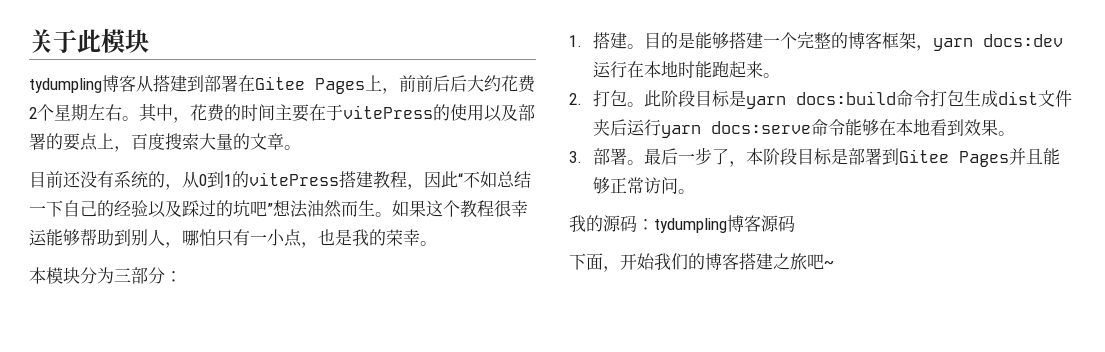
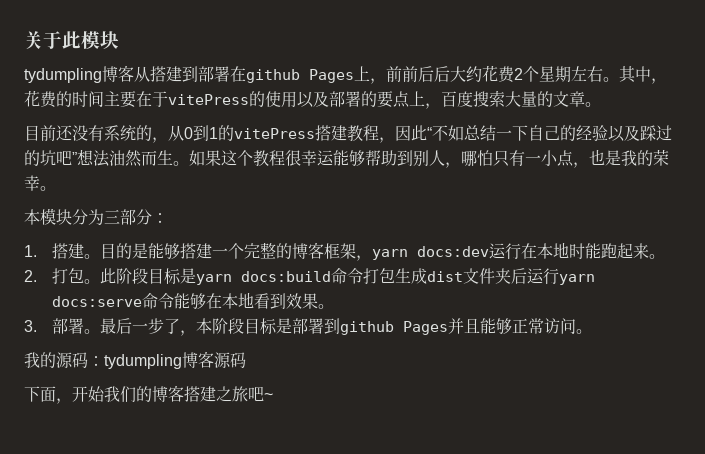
- tydumpling博客从搭建到部署在Gitee Pages上，前前后后大约花费2个星期左右。
+ tydumpling博客从搭建到部署在github Pages上，前前后后大约花费2个星期左右。
- 最后一步了，本阶段目标是部署到Gitee Pages并且能够正常访问。
+ 最后一步了，本阶段目标是部署到github Pages并且能够正常访问。

